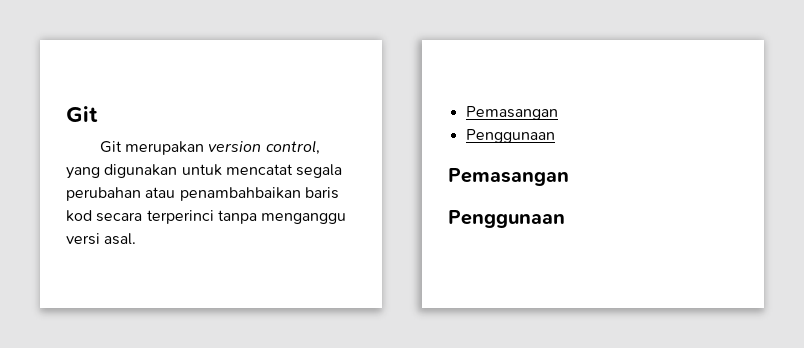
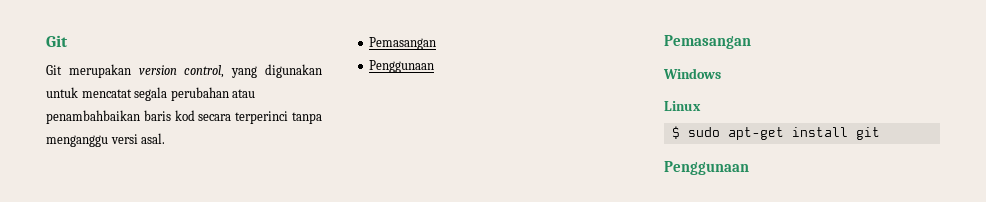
+ Windows
+ Linux
+ $ sudo apt-get install git

